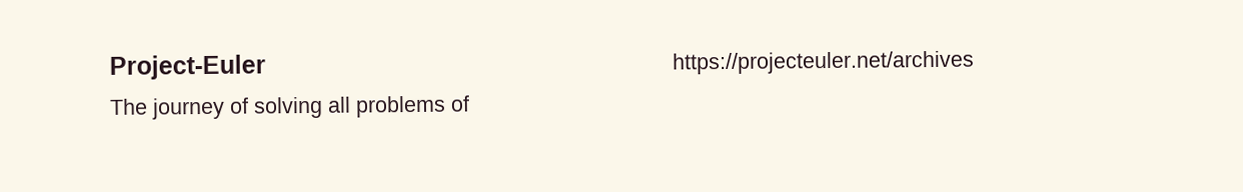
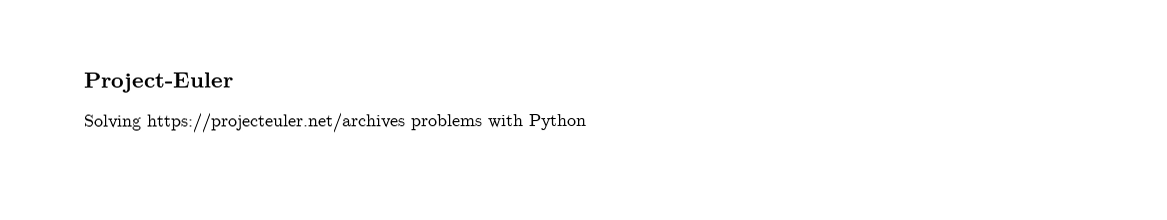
- The journey of solving all problems of https://projecteuler.net/archives
+ Solving https://projecteuler.net/archives problems with Python

